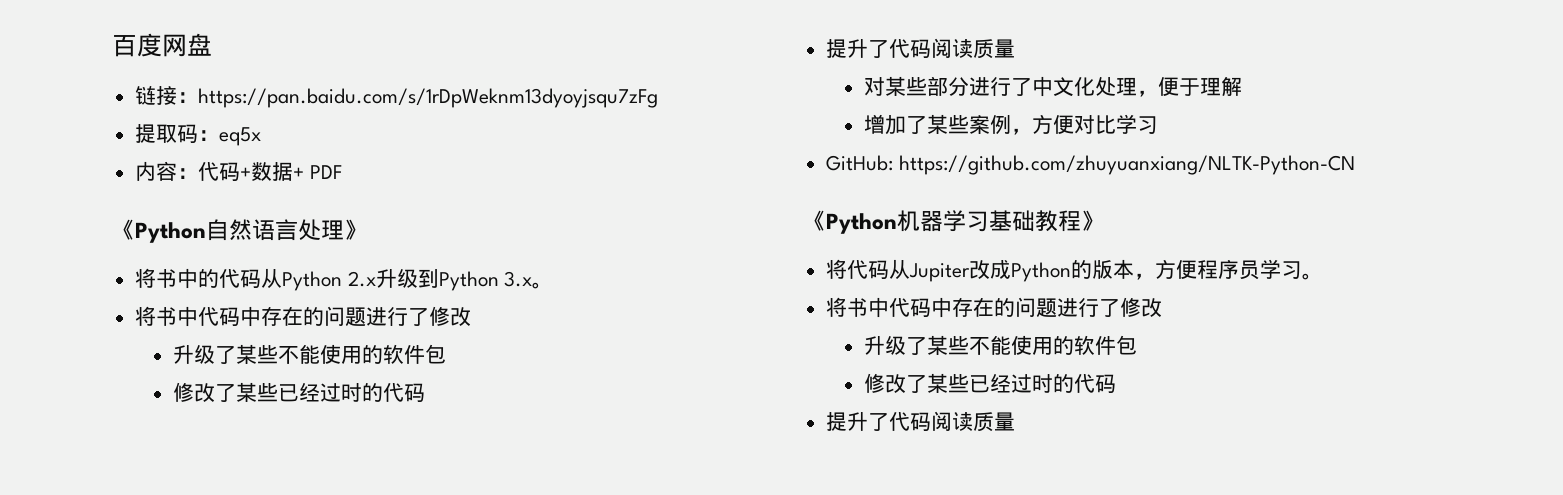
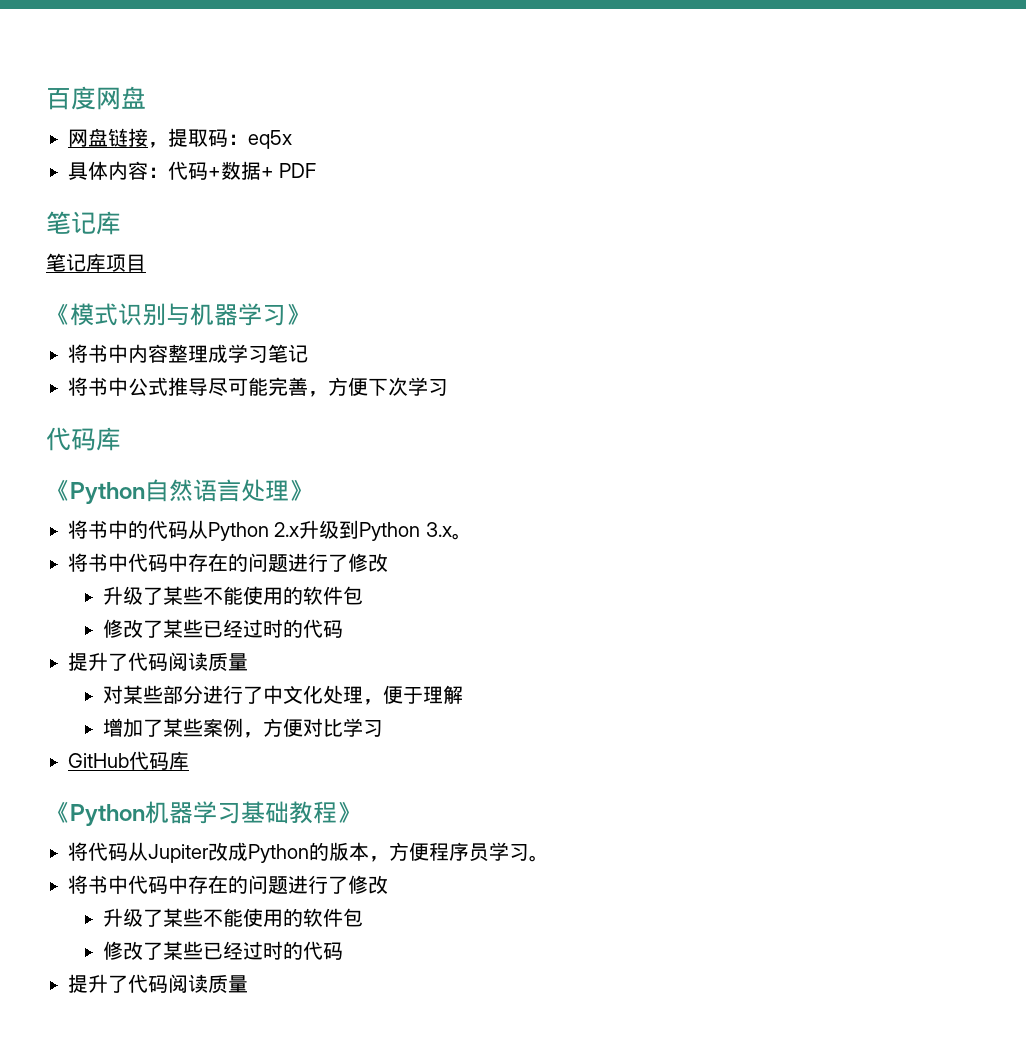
- 链接：https://pan.baidu.com/s/1rDpWeknm13dyoyjsqu7zFg
- 提取码：eq5x
+ 网盘链接，提取码：eq5x
- 内容：代码+数据+ PDF
+ 具体内容：代码+数据+ PDF
+ 笔记库
+ 笔记库项目
+ 《模式识别与机器学习》
+ 将书中内容整理成学习笔记
+ 将书中公式推导尽可能完善，方便下次学习
+ 代码库
- GitHub: https://github.com/zhuyuanxiang/NLTK-Python-CN
+ GitHub代码库

